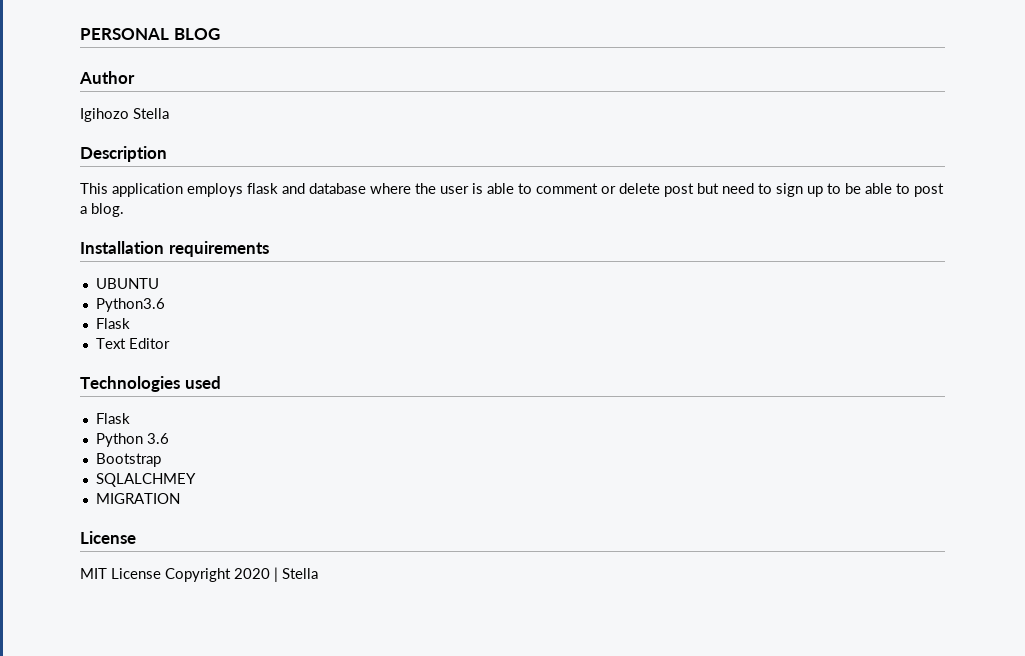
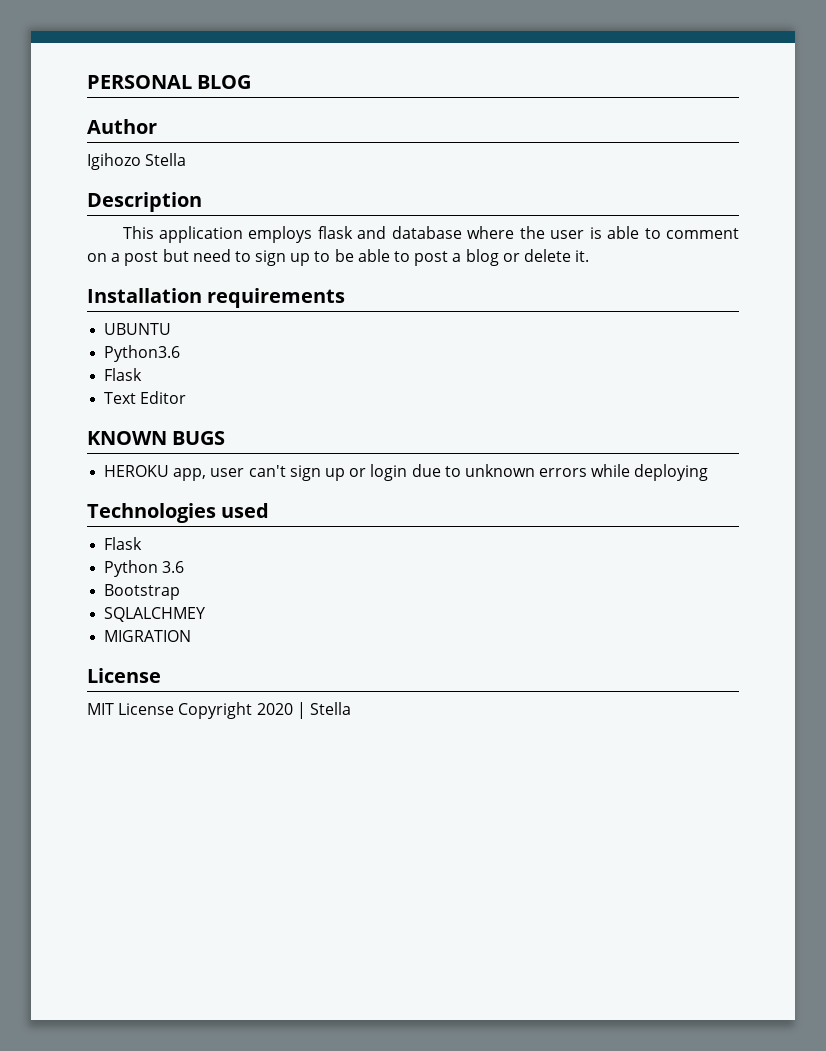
- This application employs flask and database where the user is able to comment or delete post but need to sign up to be able to post a blog.
+ This application employs flask and database where the user is able to comment on a post but need to sign up to be able to post a blog or delete it.
+ KNOWN BUGS
+ HEROKU app, user can't sign up or login due to unknown errors while deploying

